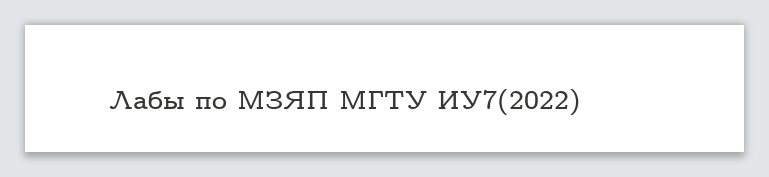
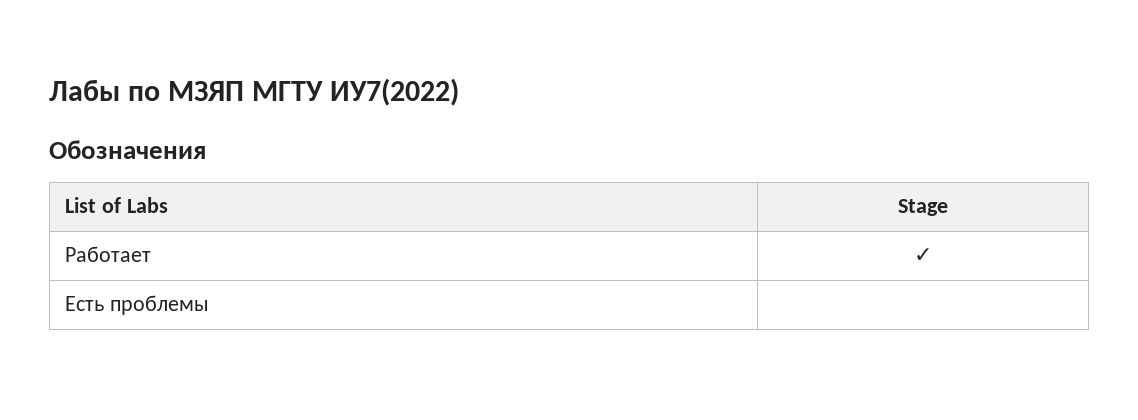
+ Обозначения
+ List of Labs | Stage
+ Работает | ✓
+ Есть проблемы |

